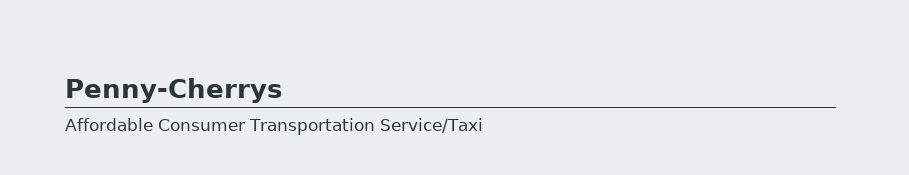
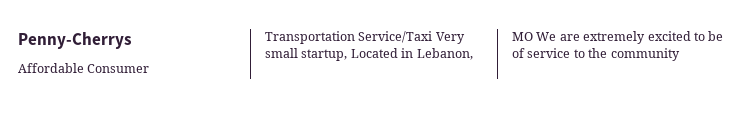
- Affordable Consumer Transportation Service/Taxi
+ Affordable Consumer Transportation Service/Taxi Very small startup, Located in Lebanon, MO We are extremely excited to be of service to the community

